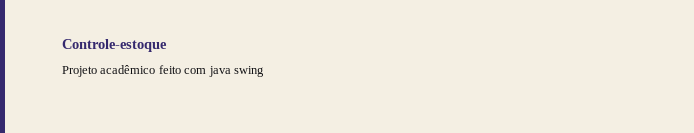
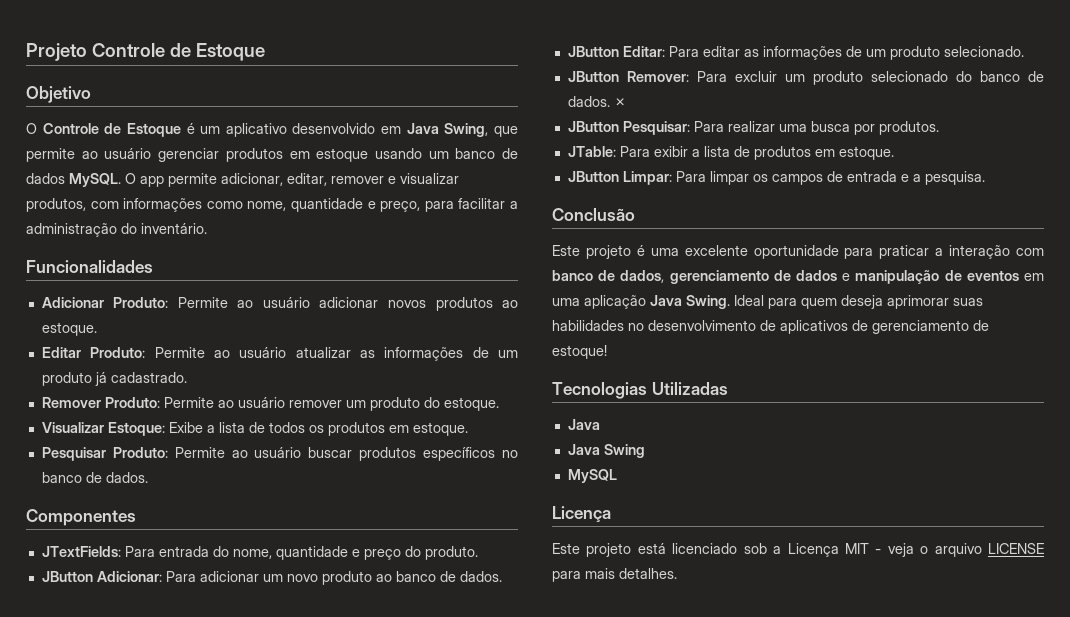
- Controle-estoque
- Projeto acadêmico feito com java swing
+ Projeto Controle de Estoque
+ Objetivo
+ O Controle de Estoque é um aplicativo desenvolvido em Java Swing, que permite ao usuário gerenciar produtos em estoque usando um banco de dados MySQL. O app permite adicionar, editar, remover e visualizar produtos, com informações como nome, quantidade e preço, para facilitar a administração do inventário.
+ Funcionalidades
+ Adicionar Produto: Permite ao usuário adicionar novos produtos ao estoque.
+ Editar Produto: Permite ao usuário atualizar as informações de um produto já cadastrado.
+ Remover Produto: Permite ao usuário remover um produto do estoque.
+ Visualizar Estoque: Exibe a lista de todos os produtos em estoque.
+ Pesquisar Produto: Permite ao usuário buscar produtos específicos no banco de dados.
+ Componentes
+ JTextFields: Para entrada do nome, quantidade e preço do produto.
+ JButton Adicionar: Para adicionar um novo produto ao banco de dados.
+ JButton Editar: Para editar as informações de um produto selecionado.
+ JButton Remover: Para excluir um produto selecionado do banco de dados. ✗
+ JButton Pesquisar: Para realizar uma busca por produtos.
+ JTable: Para exibir a lista de produtos em estoque.
+ JButton Limpar: Para limpar os campos de entrada e a pesquisa.
+ Conclusão
+ Este projeto é uma excelente oportunidade para praticar a interação com banco de dados, gerenciamento de dados e manipulação de eventos em uma aplicação Java Swing. Ideal para quem deseja aprimorar suas habilidades no desenvolvimento de aplicativos de gerenciamento de estoque!
+ Tecnologias Utilizadas
+ Java
+ Java Swing
+ MySQL
+ Licença
+ Este projeto está licenciado sob a Licença MIT - veja o arquivo LICENSE para mais detalhes.

